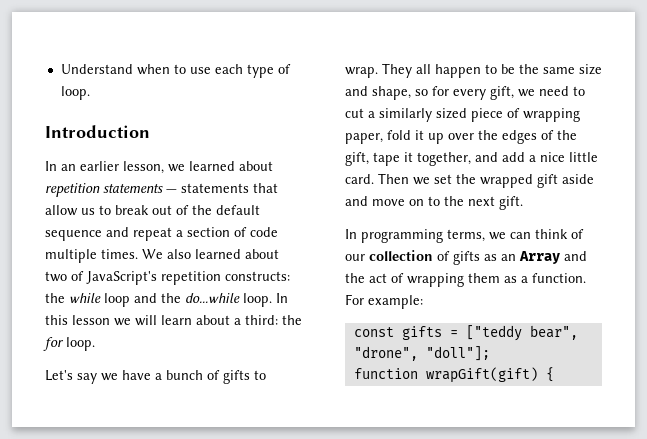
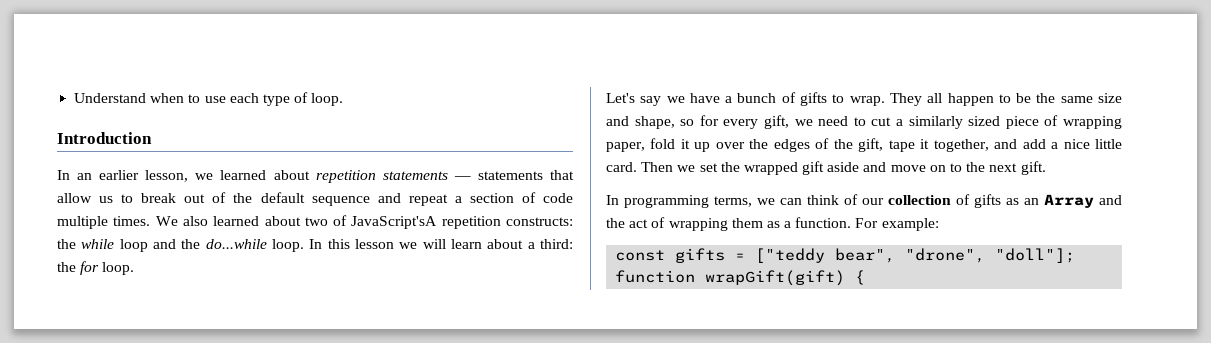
- We also learned about two of JavaScript's repetition constructs: the while loop and the do...while loop.
+ We also learned about two of JavaScript'sA repetition constructs: the while loop and the do...while loop.

